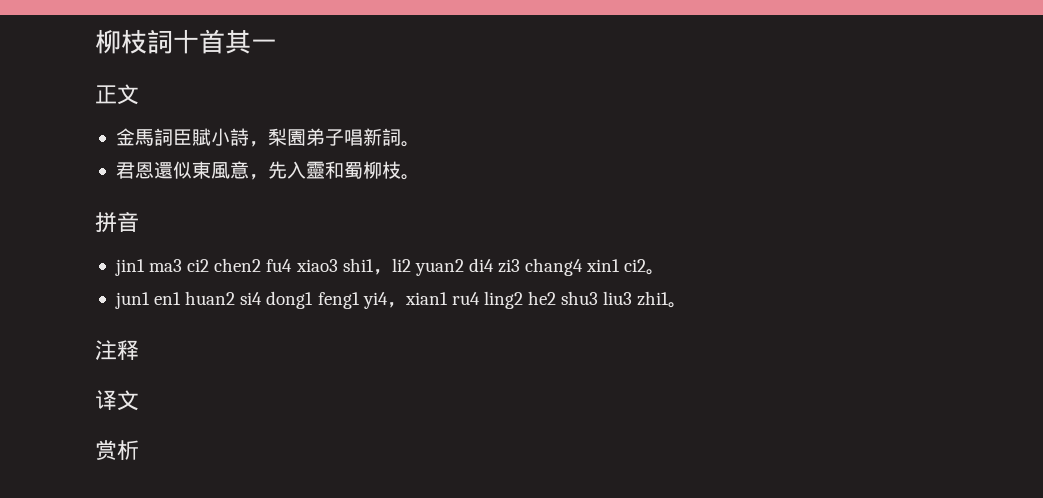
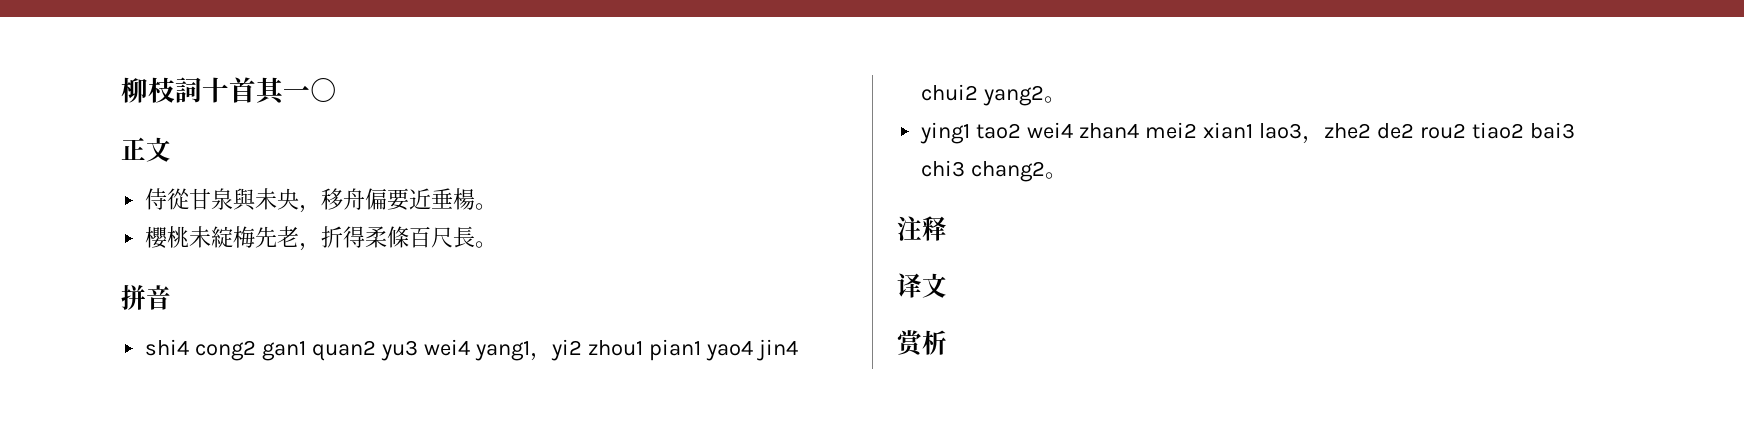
- 柳枝詞十首其一
+ 柳枝詞十首其一○
- 金馬詞臣賦小詩，梨園弟子唱新詞。
- 君恩還似東風意，先入靈和蜀柳枝。
+ 侍從甘泉與未央，移舟偏要近垂楊。
+ 櫻桃未綻梅先老，折得柔條百尺長。
  拼音
- jin1 ma3 ci2 chen2 fu4 xiao3 shi1，li2 yuan2 di4 zi3 chang4 xin1 ci2。
- jun1 en1 huan2 si4 dong1 feng1 yi4，xian1 ru4 ling2 he2 shu3 liu3 zhi1。
+ shi4 cong2 gan1 quan2 yu3 wei4 yang1，yi2 zhou1 pian1 yao4 jin4 chui2 yang2。
+ ying1 tao2 wei4 zhan4 mei2 xian1 lao3，zhe2 de2 rou2 tiao2 bai3 chi3 chang2。

